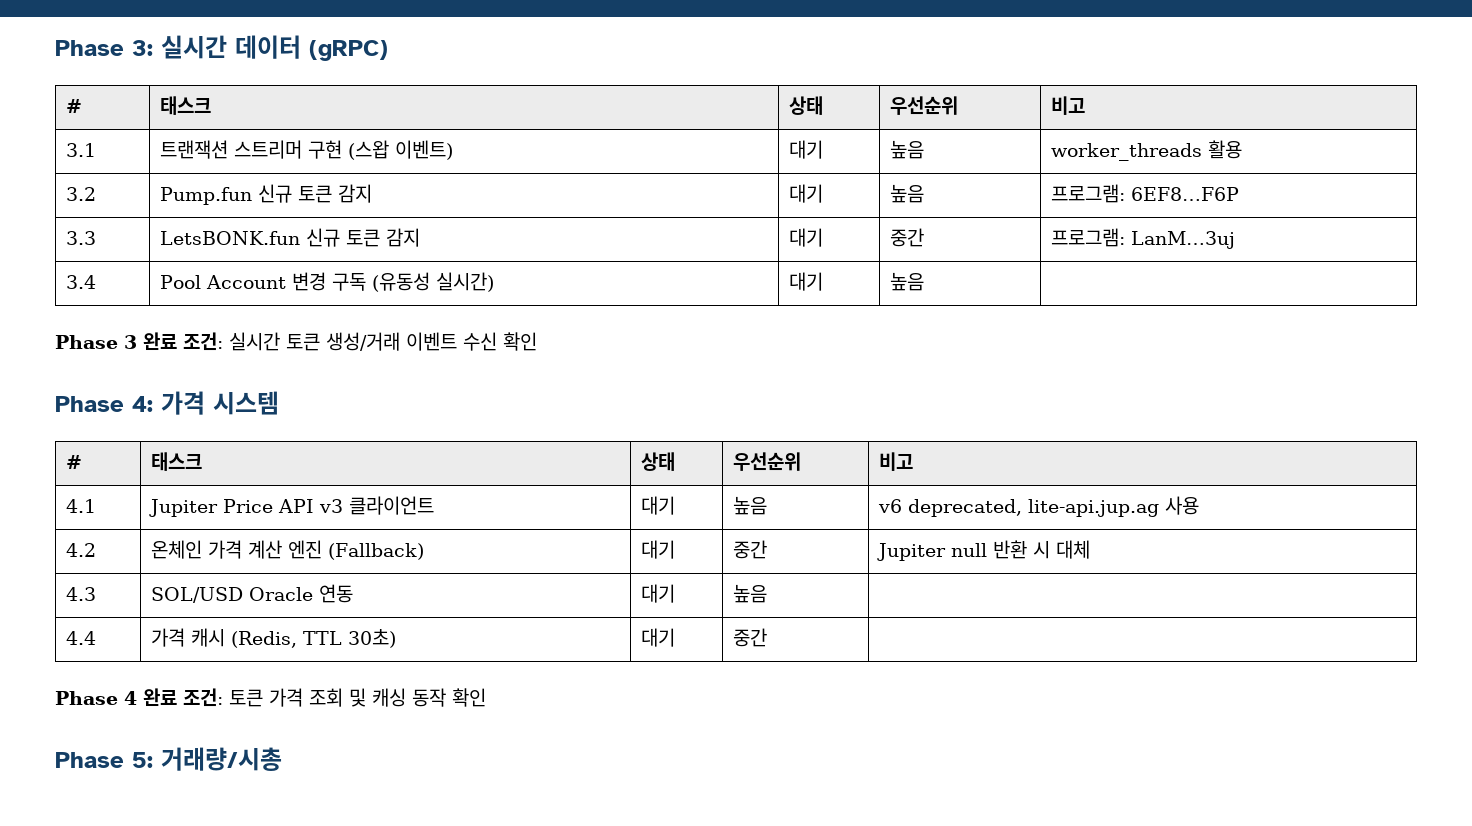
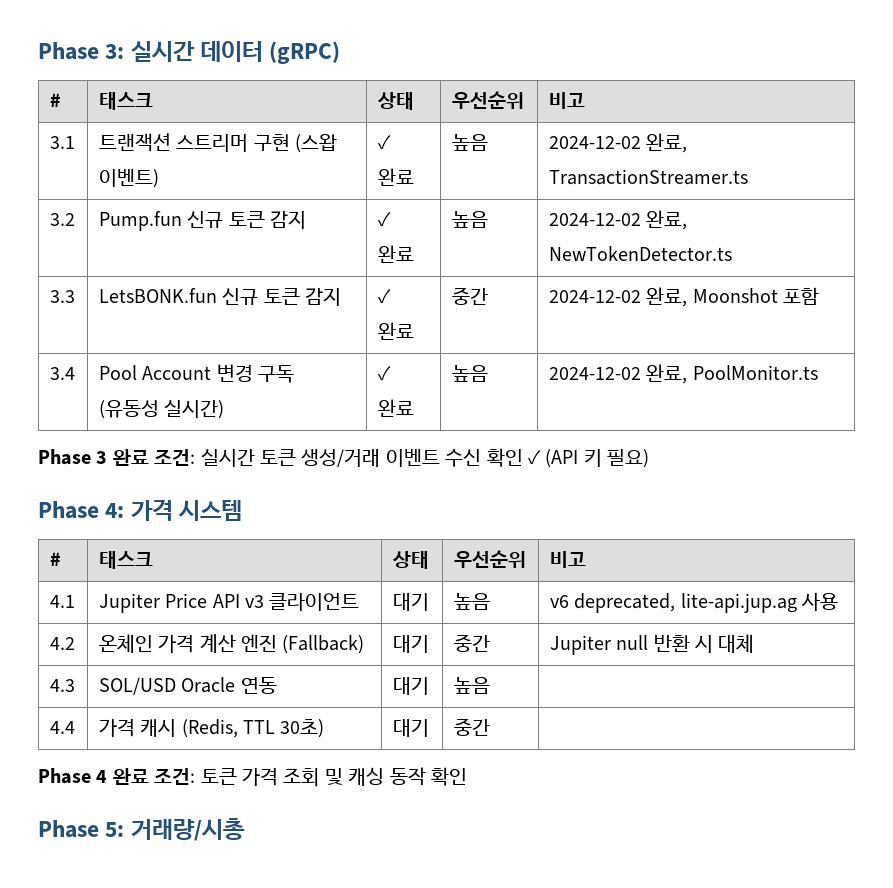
- 3.1 | 트랜잭션 스트리머 구현 (스왑 이벤트) | 대기 | 높음 | worker_threads 활용
+ 3.1 | 트랜잭션 스트리머 구현 (스왑 이벤트) | ✓ 완료 | 높음 | 2024-12-02 완료, TransactionStreamer.ts
- 3.2 | Pump.fun 신규 토큰 감지 | 대기 | 높음 | 프로그램: 6EF8…F6P
+ 3.2 | Pump.fun 신규 토큰 감지 | ✓ 완료 | 높음 | 2024-12-02 완료, NewTokenDetector.ts
- 3.3 | LetsBONK.fun 신규 토큰 감지 | 대기 | 중간 | 프로그램: LanM…3uj
+ 3.3 | LetsBONK.fun 신규 토큰 감지 | ✓ 완료 | 중간 | 2024-12-02 완료, Moonshot 포함
- 3.4 | Pool Account 변경 구독 (유동성 실시간) | 대기 | 높음 |
+ 3.4 | Pool Account 변경 구독 (유동성 실시간) | ✓ 완료 | 높음 | 2024-12-02 완료, PoolMonitor.ts
- Phase 3 완료 조건: 실시간 토큰 생성/거래 이벤트 수신 확인
+ Phase 3 완료 조건: 실시간 토큰 생성/거래 이벤트 수신 확인 ✓ (API 키 필요)

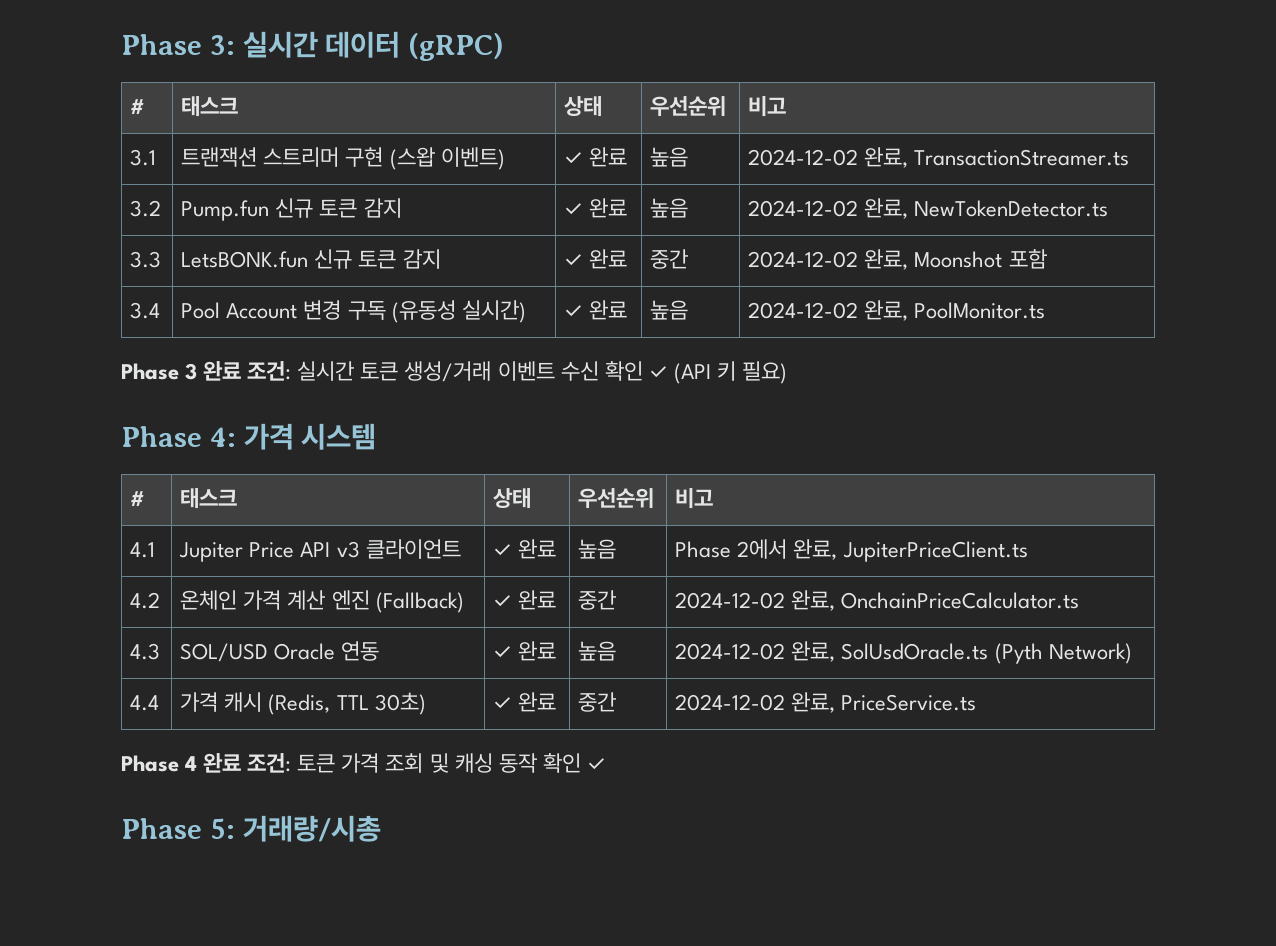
- 4.1 | Jupiter Price API v3 클라이언트 | 대기 | 높음 | v6 deprecated, lite-api.jup.ag 사용
+ 4.1 | Jupiter Price API v3 클라이언트 | ✓ 완료 | 높음 | Phase 2에서 완료, JupiterPriceClient.ts
- 4.2 | 온체인 가격 계산 엔진 (Fallback) | 대기 | 중간 | Jupiter null 반환 시 대체
+ 4.2 | 온체인 가격 계산 엔진 (Fallback) | ✓ 완료 | 중간 | 2024-12-02 완료, OnchainPriceCalculator.ts
- 4.3 | SOL/USD Oracle 연동 | 대기 | 높음 |
+ 4.3 | SOL/USD Oracle 연동 | ✓ 완료 | 높음 | 2024-12-02 완료, SolUsdOracle.ts (Pyth Network)
- 4.4 | 가격 캐시 (Redis, TTL 30초) | 대기 | 중간 |
+ 4.4 | 가격 캐시 (Redis, TTL 30초) | ✓ 완료 | 중간 | 2024-12-02 완료, PriceService.ts
- Phase 4 완료 조건: 토큰 가격 조회 및 캐싱 동작 확인
+ Phase 4 완료 조건: 토큰 가격 조회 및 캐싱 동작 확인 ✓

